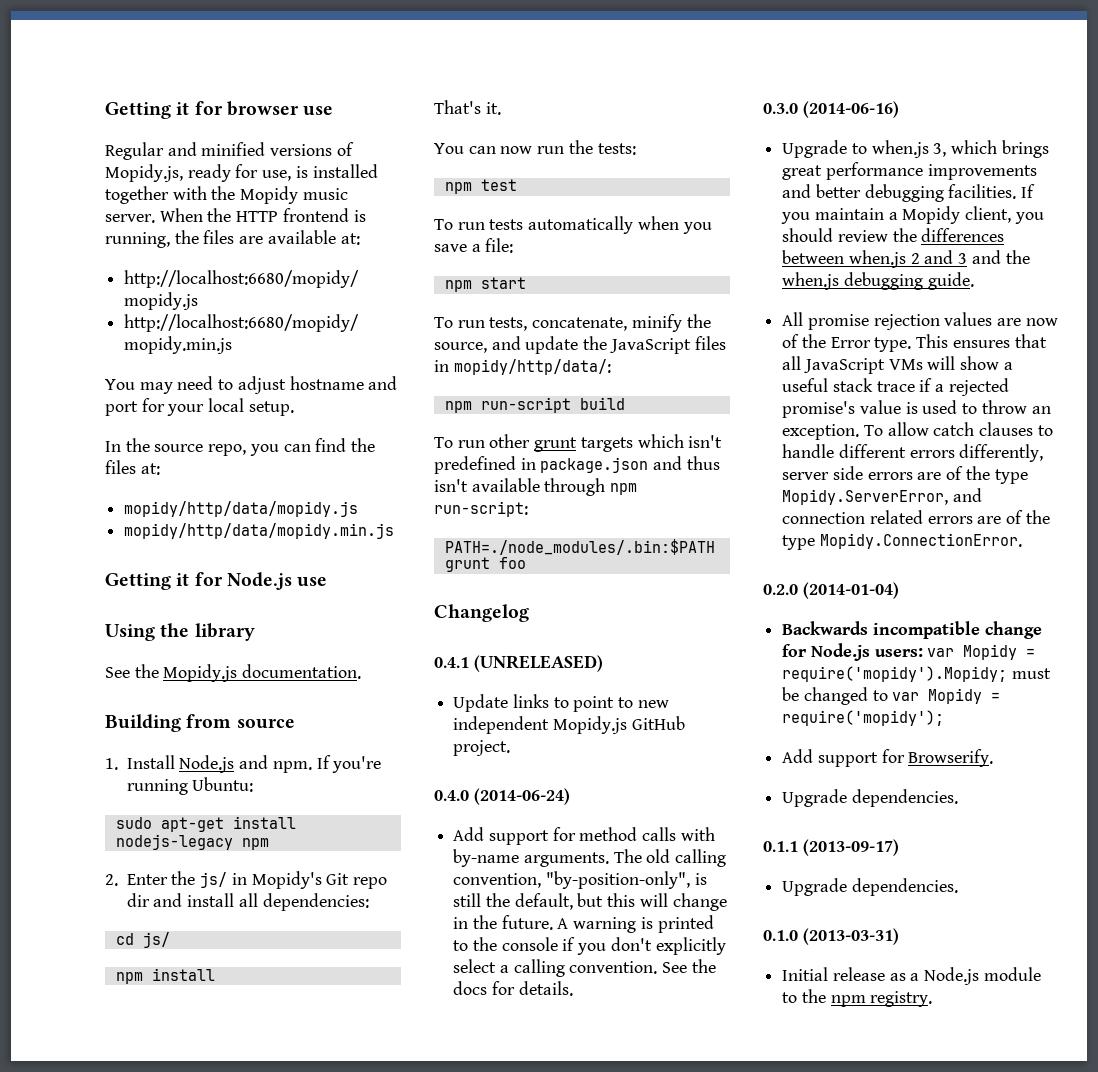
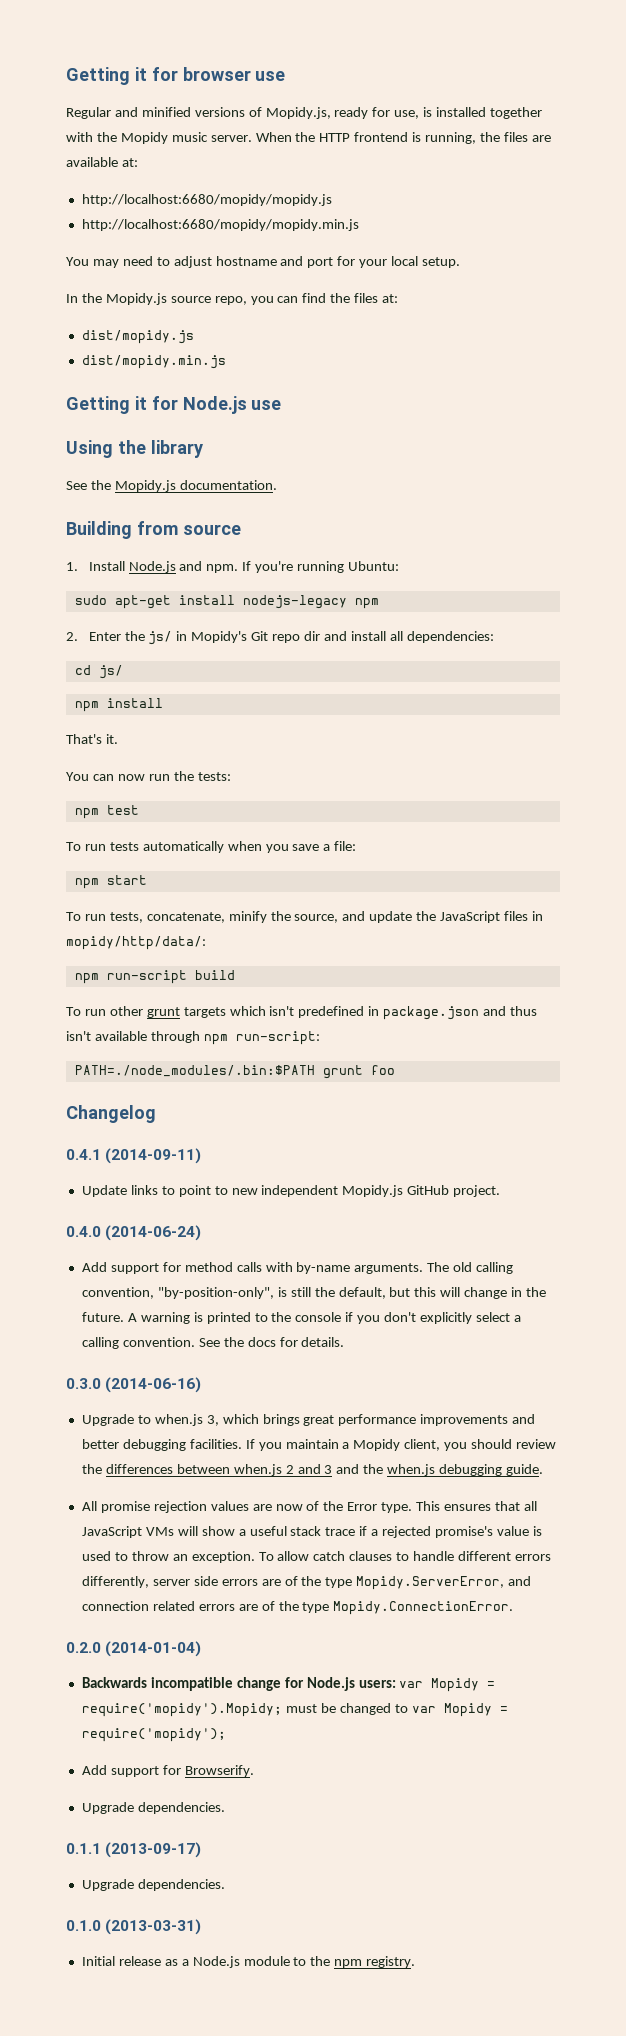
- In the source repo, you can find the files at:
+ In the Mopidy.js source repo, you can find the files at:
- mopidy/http/data/mopidy.js
- mopidy/http/data/mopidy.min.js
+ dist/mopidy.js
+ dist/mopidy.min.js
- 0.4.1 (UNRELEASED)
+ 0.4.1 (2014-09-11)

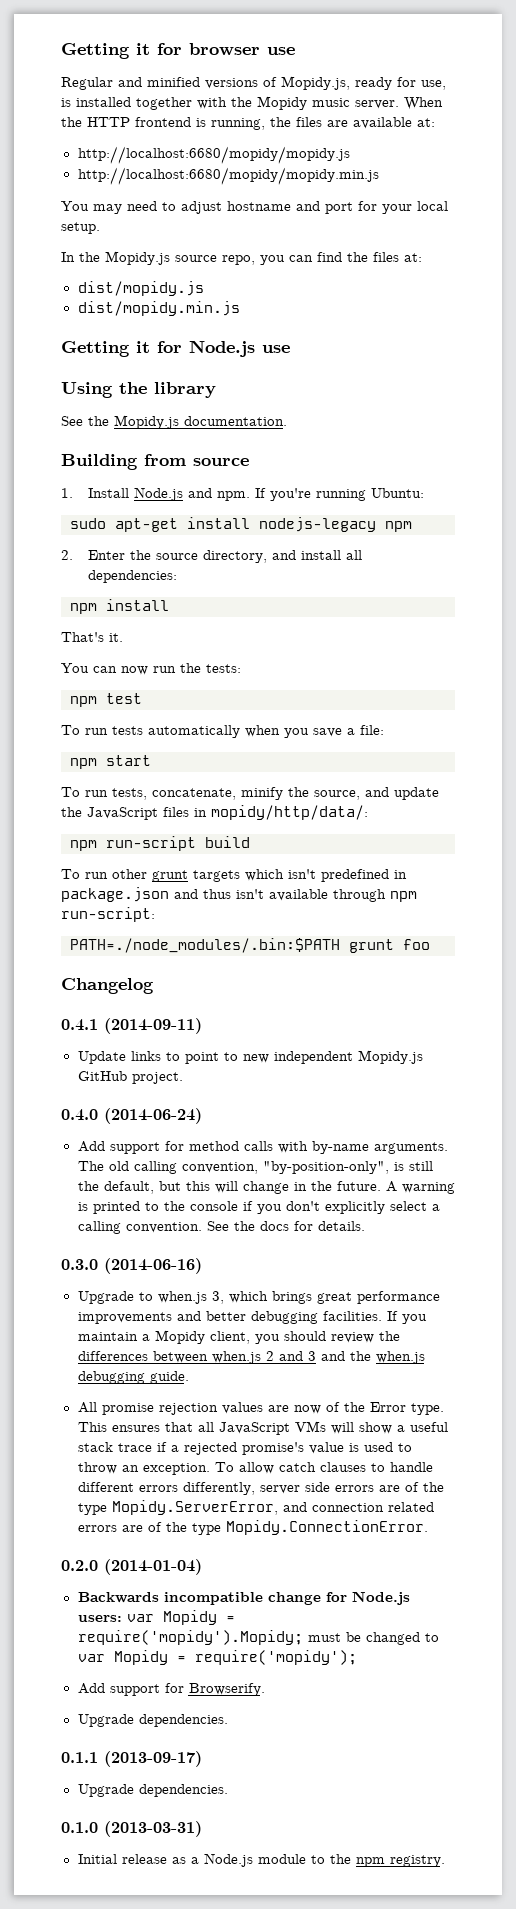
- 2. Enter the js/ in Mopidy's Git repo dir and install all dependencies:
+ 2. Enter the source directory, and install all dependencies:
- cd js/

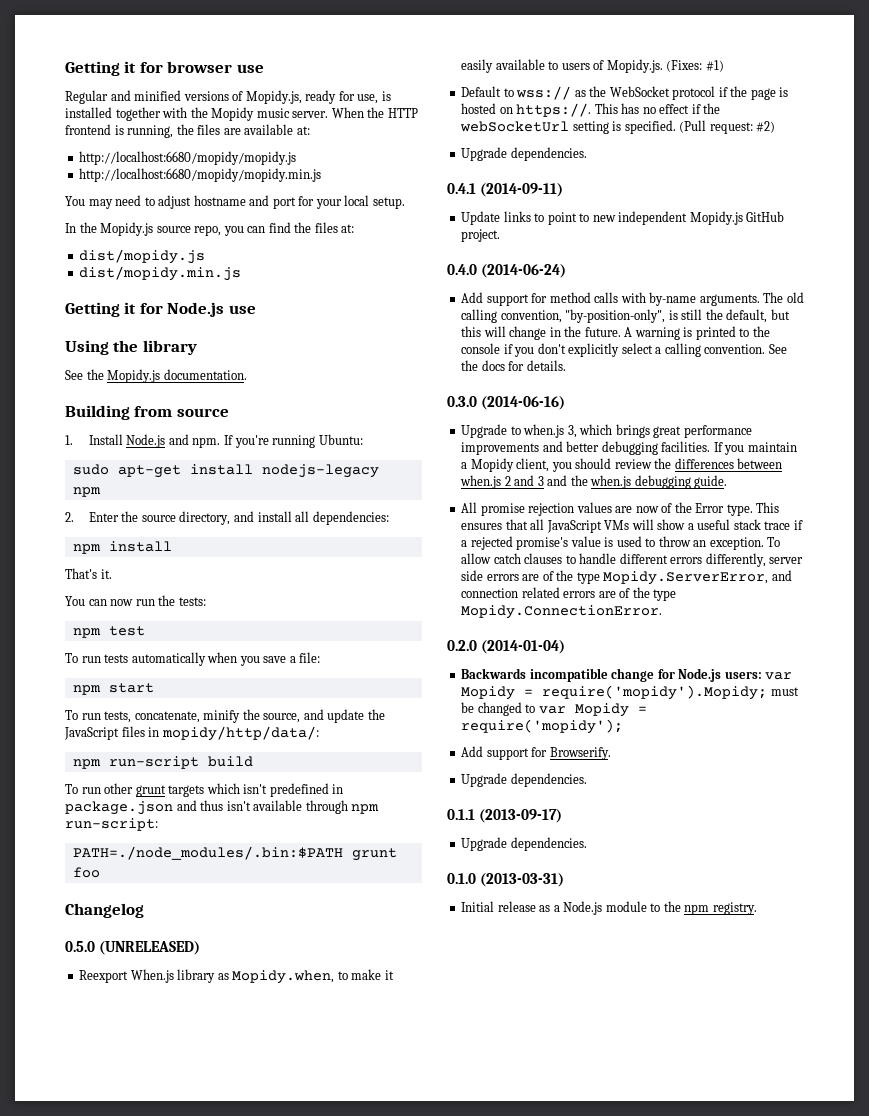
+ 0.5.0 (UNRELEASED)
+ Reexport When.js library as Mopidy.when, to make it easily available to users of Mopidy.js. (Fixes: #1)
+ Default to wss:// as the WebSocket protocol if the page is hosted on https://. This has no effect if the webSocketUrl setting is specified. (Pull request: #2)
+ Upgrade dependencies.

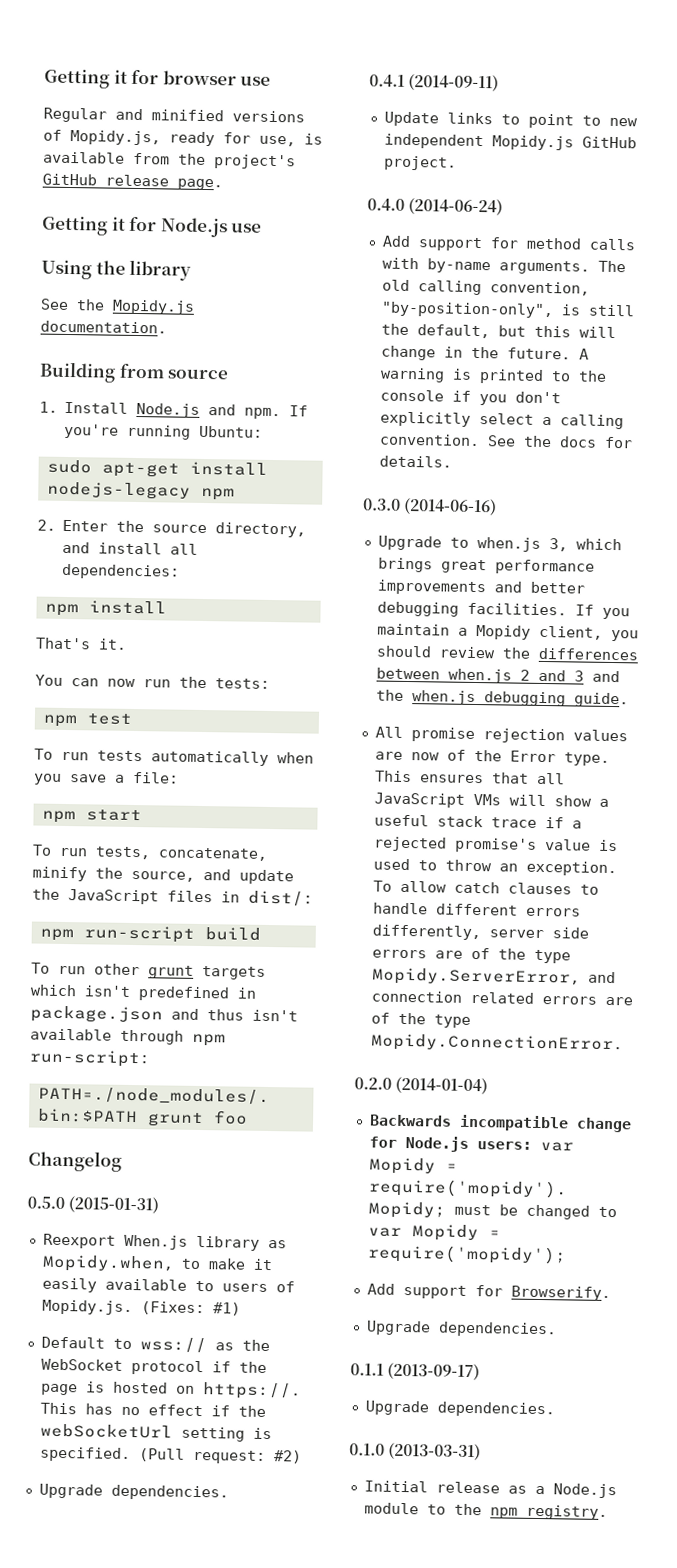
- Regular and minified versions of Mopidy.js, ready for use, is installed together with the Mopidy music server. When the HTTP frontend is running, the files are available at:
- http://localhost:6680/mopidy/mopidy.js
- http://localhost:6680/mopidy/mopidy.min.js
- You may need to adjust hostname and port for your local setup.
- In the Mopidy.js source repo, you can find the files at:
- dist/mopidy.js
- dist/mopidy.min.js
+ Regular and minified versions of Mopidy.js, ready for use, is available from the project's GitHub release page.
- To run tests, concatenate, minify the source, and update the JavaScript files in mopidy/http/data/:
+ To run tests, concatenate, minify the source, and update the JavaScript files in dist/:
- 0.5.0 (UNRELEASED)
+ 0.5.0 (2015-01-31)

